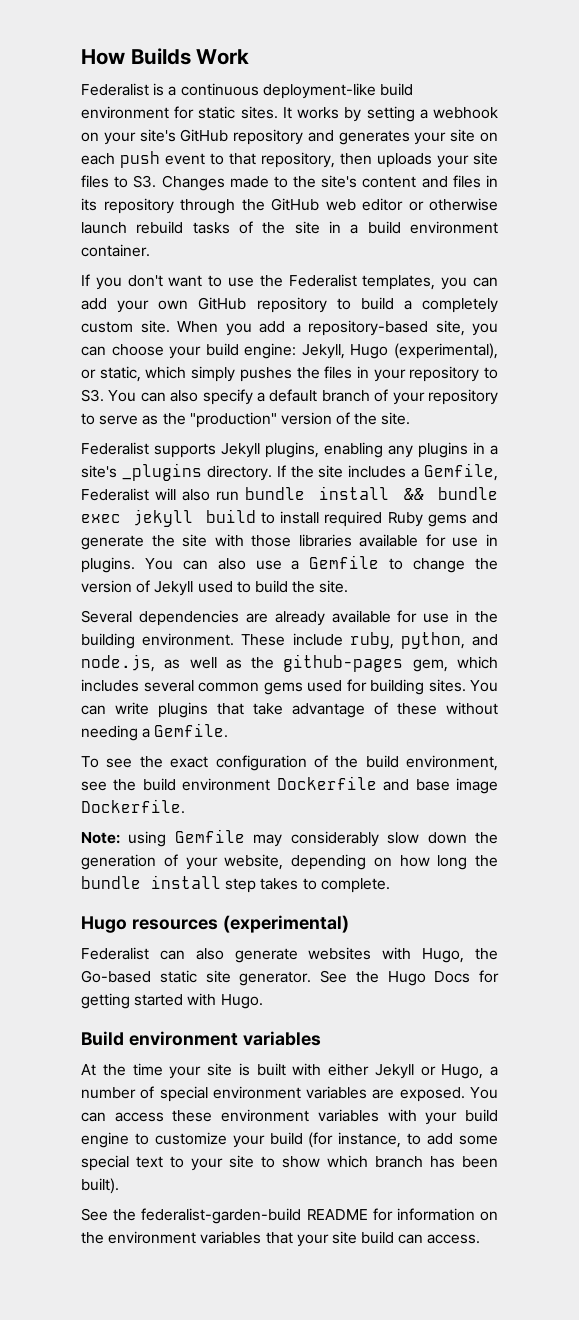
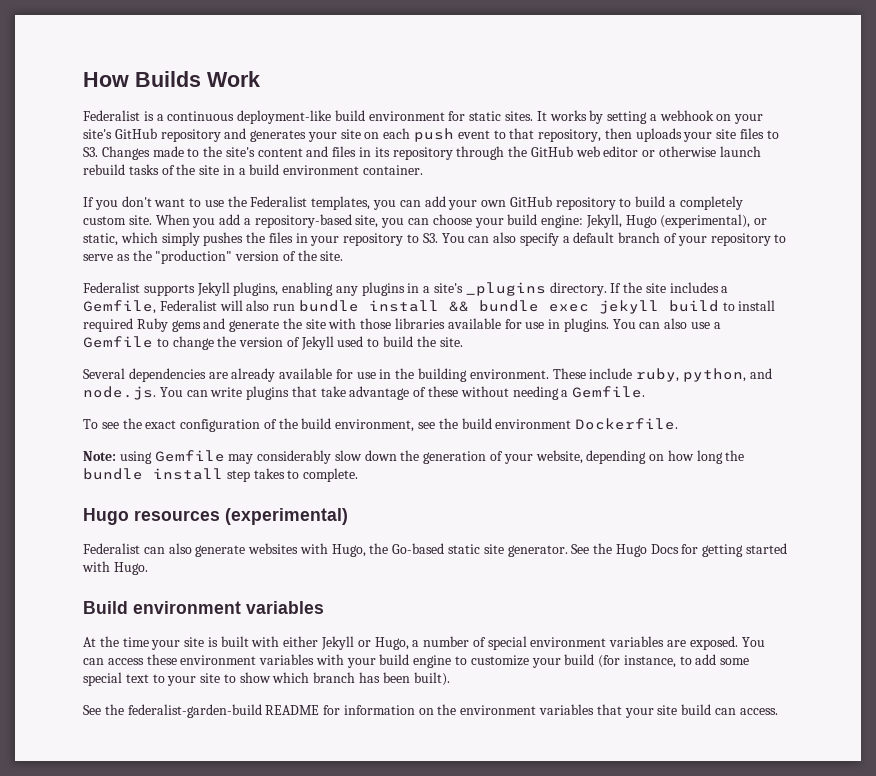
- These include ruby, python, and node.js, as well as the github-pages gem, which includes several common gems used for building sites. You can write plugins that take advantage of these without needing a Gemfile.
+ These include ruby, python, and node.js. You can write plugins that take advantage of these without needing a Gemfile.
- To see the exact configuration of the build environment, see the build environment Dockerfile and base image Dockerfile.
+ To see the exact configuration of the build environment, see the build environment Dockerfile.

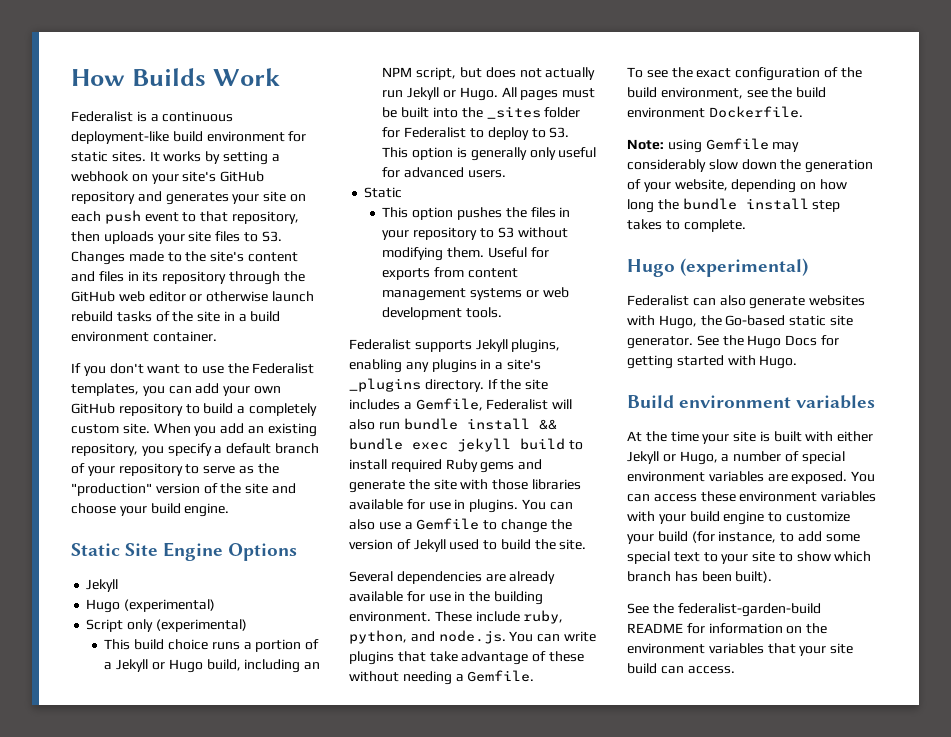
- When you add a repository-based site, you can choose your build engine: Jekyll, Hugo (experimental), or static, which simply pushes the files in your repository to S3. You can also specify a default branch of your repository to serve as the "production" version of the site.
+ When you add an existing repository, you specify a default branch of your repository to serve as the "production" version of the site and choose your build engine.
+ Static Site Engine Options
+ Jekyll
+ Hugo (experimental)
+ Script only (experimental)
+ This build choice runs a portion of a Jekyll or Hugo build, including an NPM script, but does not actually run Jekyll or Hugo. All pages must be built into the _sites folder for Federalist to deploy to S3. This option is generally only useful for advanced users.
+ Static
+ This option pushes the files in your repository to S3 without modifying them. Useful for exports from content management systems or web development tools.
  Note: using Gemfile may considerably slow down the generation of your website, depending on how long the bundle install step takes to complete.
- Hugo resources (experimental)
+ Hugo (experimental)

